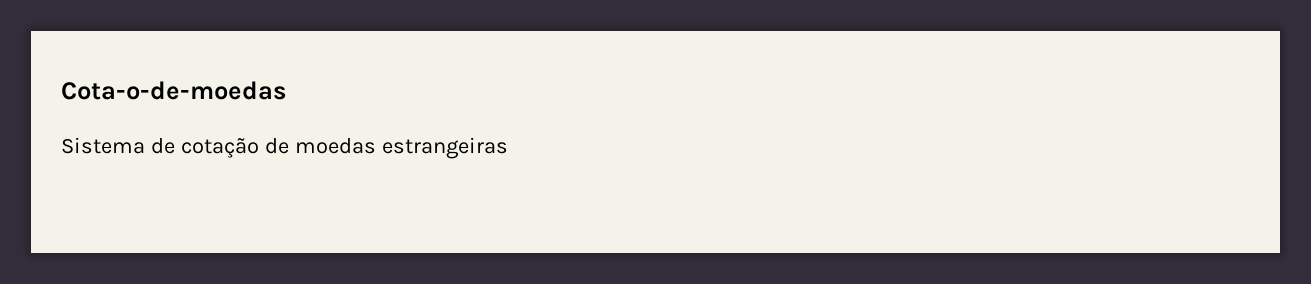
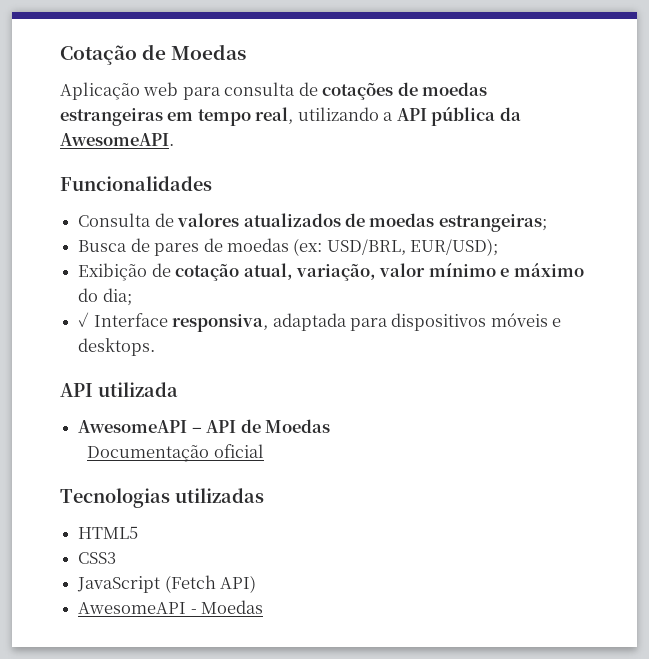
- Cota-o-de-moedas
- Sistema de cotação de moedas estrangeiras
+ Cotação de Moedas
+ Aplicação web para consulta de cotações de moedas estrangeiras em tempo real, utilizando a API pública da AwesomeAPI.
+ Funcionalidades
+ Consulta de valores atualizados de moedas estrangeiras;
+ Busca de pares de moedas (ex: USD/BRL, EUR/USD);
+ Exibição de cotação atual, variação, valor mínimo e máximo do dia;
+ ✓ Interface responsiva, adaptada para dispositivos móveis e desktops.
+ API utilizada
+ AwesomeAPI – API de Moedas
+ Documentação oficial
+ Tecnologias utilizadas
+ HTML5
+ CSS3
+ JavaScript (Fetch API)
+ AwesomeAPI - Moedas

